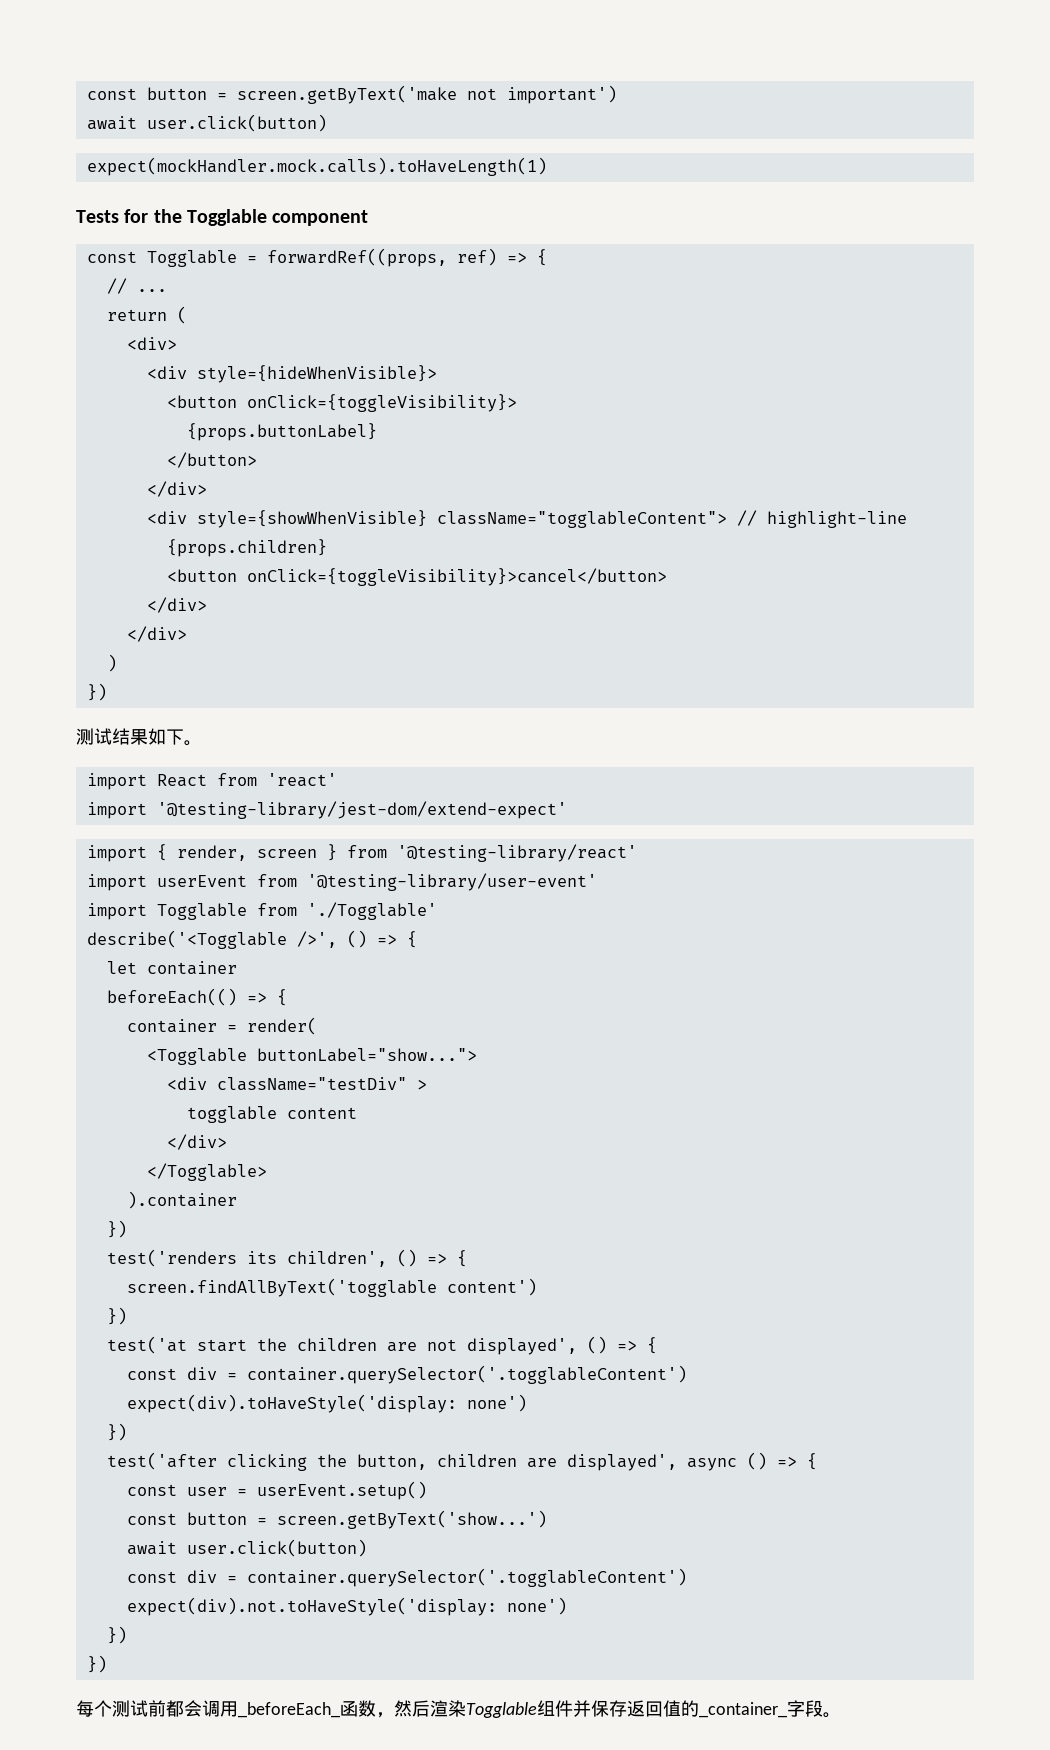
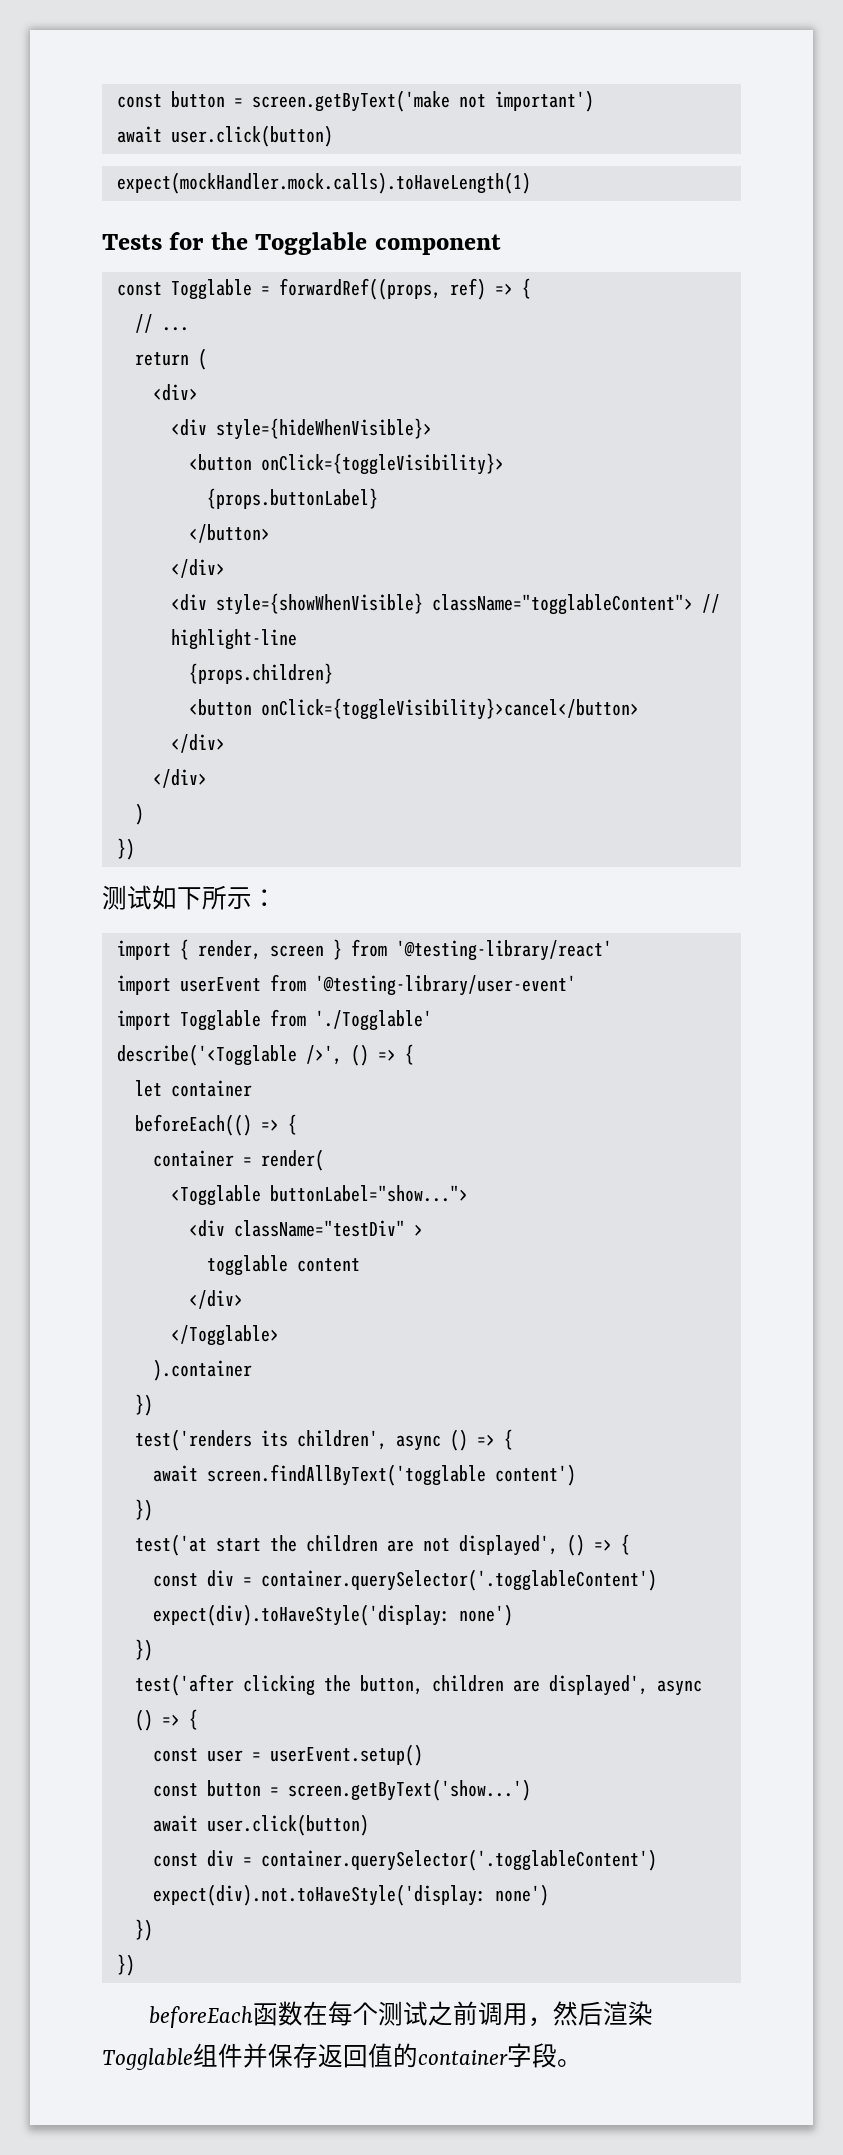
- 测试结果如下。
- import React from 'react'
- import '@testing-library/jest-dom/extend-expect'
+ 测试如下所示：
- test('renders its children', () => {
- screen.findAllByText('togglable content')
+ test('renders its children', async () => {
+ await screen.findAllByText('togglable content')
- 每个测试前都会调用_beforeEach_函数，然后渲染Togglable组件并保存返回值的_container_字段。
+ beforeEach函数在每个测试之前调用，然后渲染Togglable组件并保存返回值的container字段。

